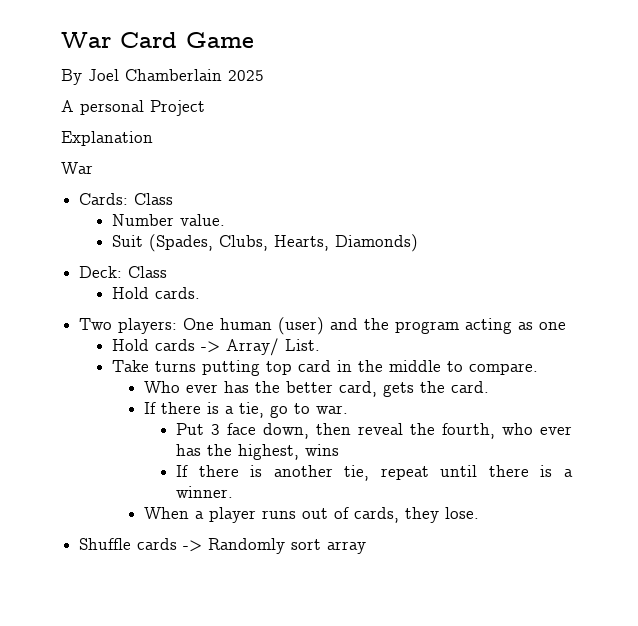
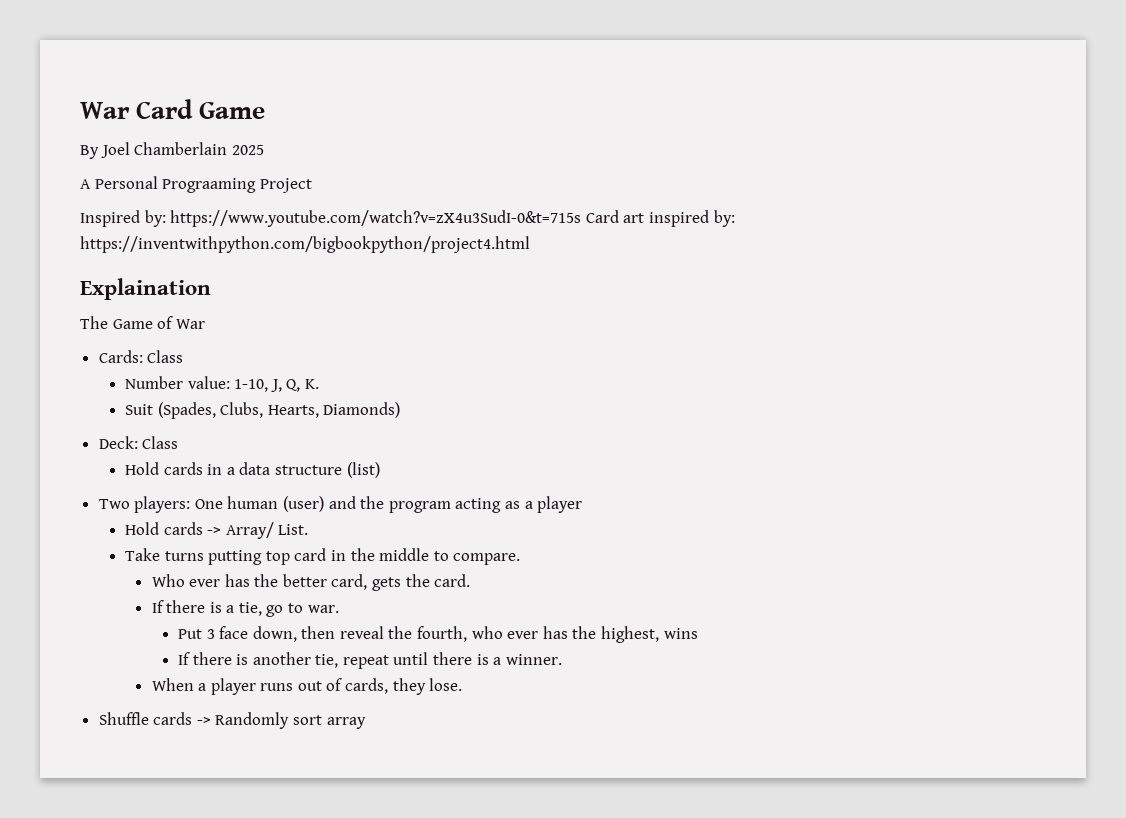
- A personal Project
+ A Personal Prograaming Project
- Explanation
- War
+ Inspired by: https://www.youtube.com/watch?v=zX4u3SudI-0&t=715s Card art inspired by: https://inventwithpython.com/bigbookpython/project4.html
+ Explaination
+ The Game of War
- Number value.
+ Number value: 1-10, J, Q, K.
- Hold cards.
+ Hold cards in a data structure (list)
- Two players: One human (user) and the program acting as one
+ Two players: One human (user) and the program acting as a player

